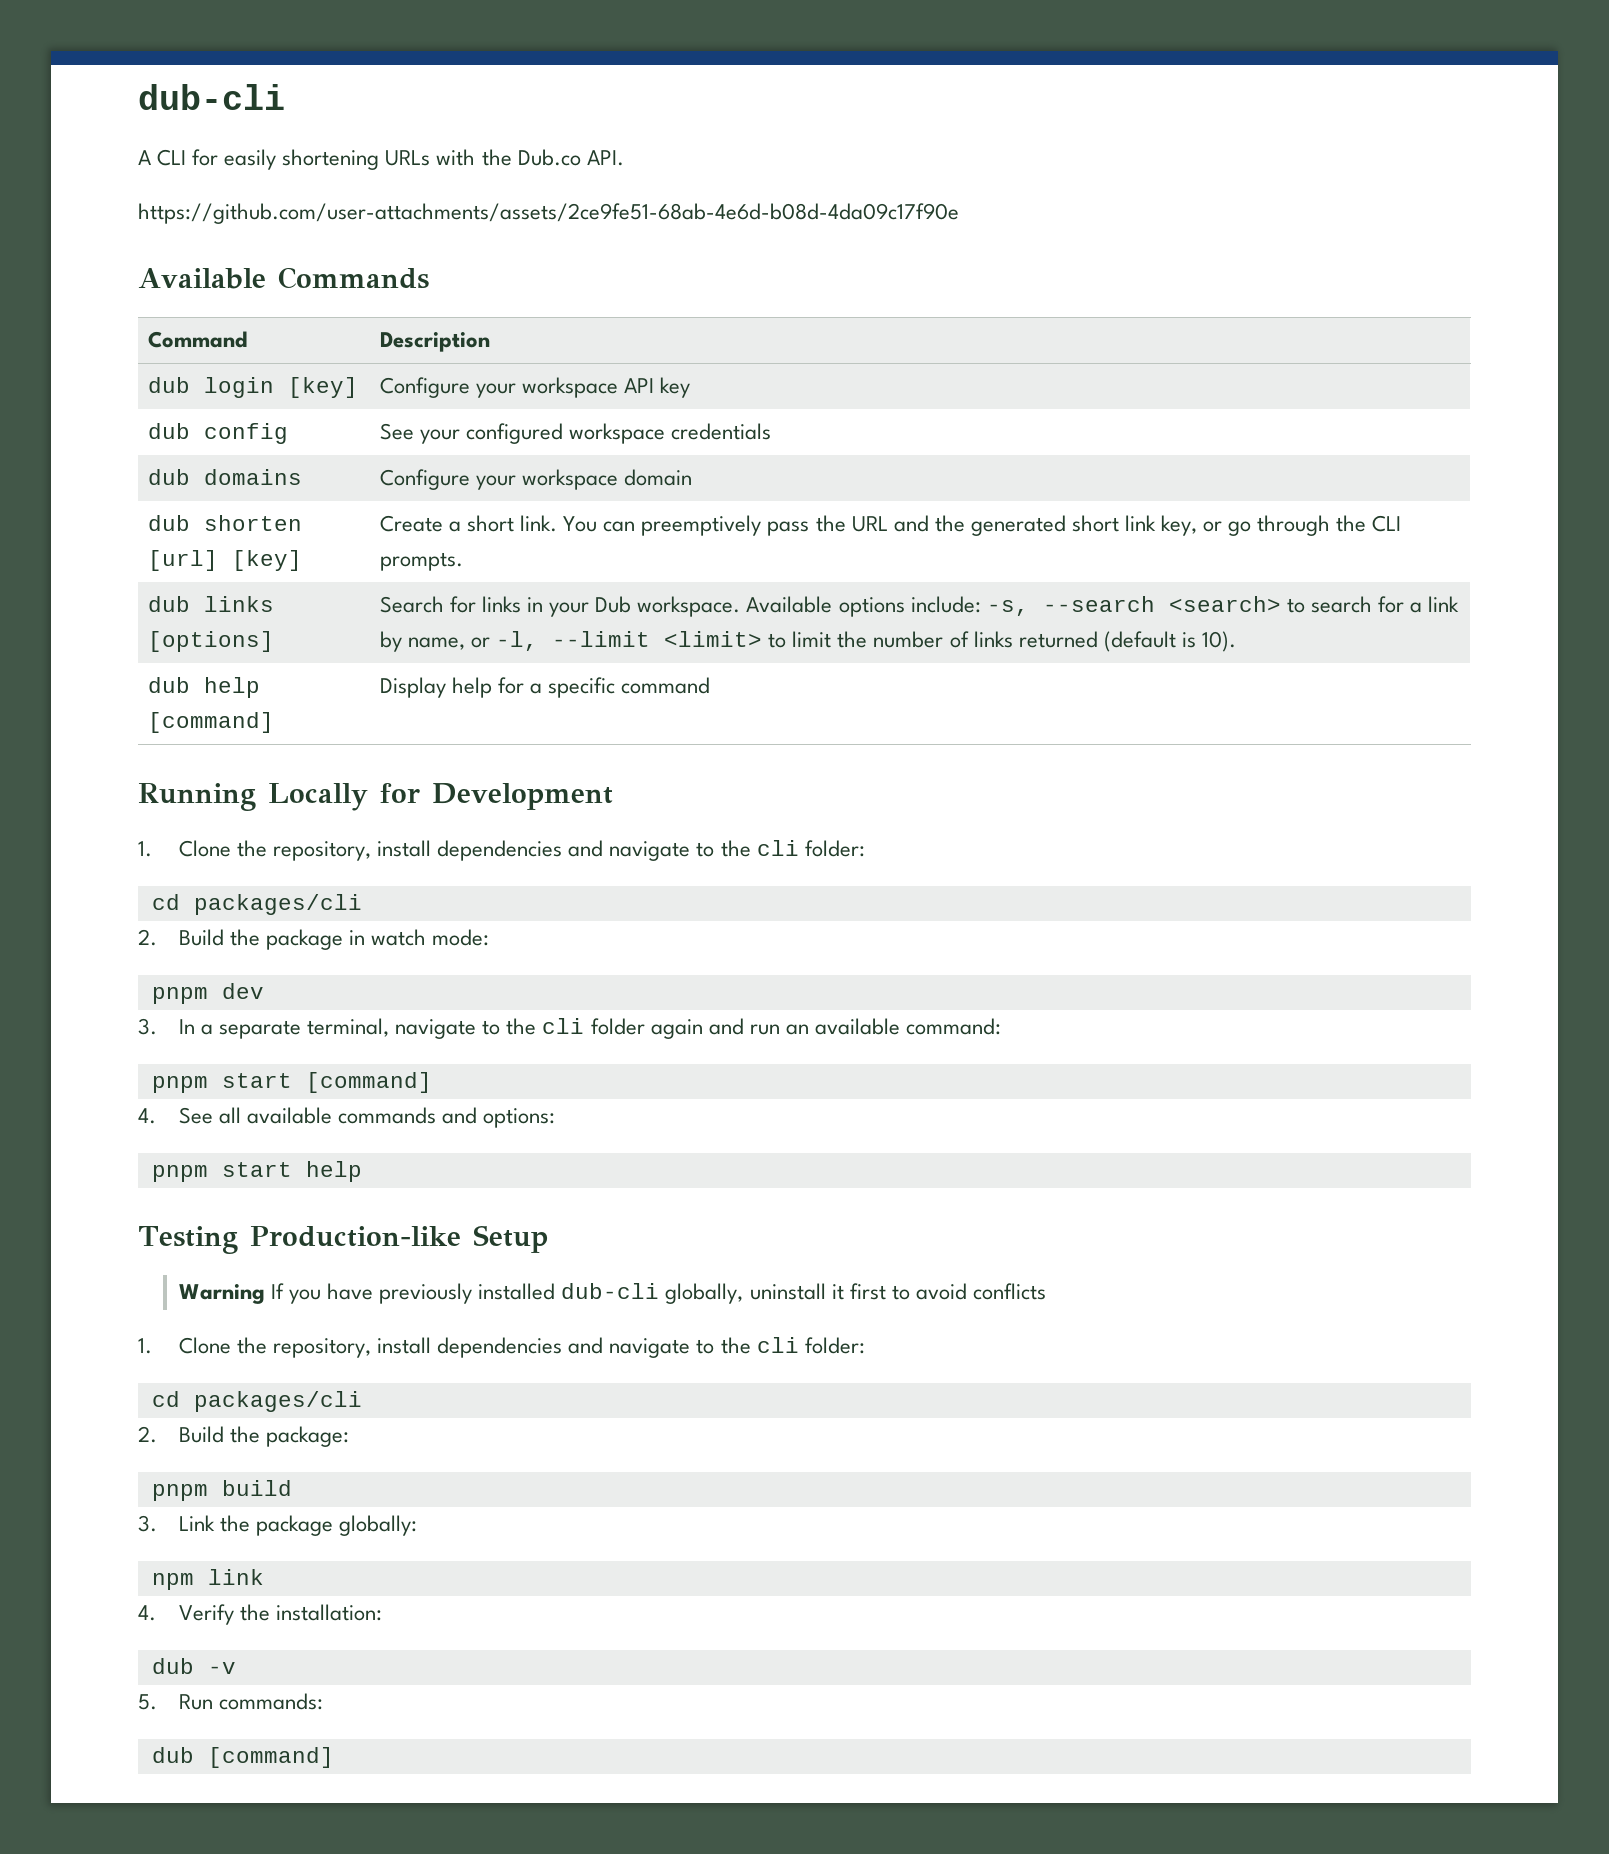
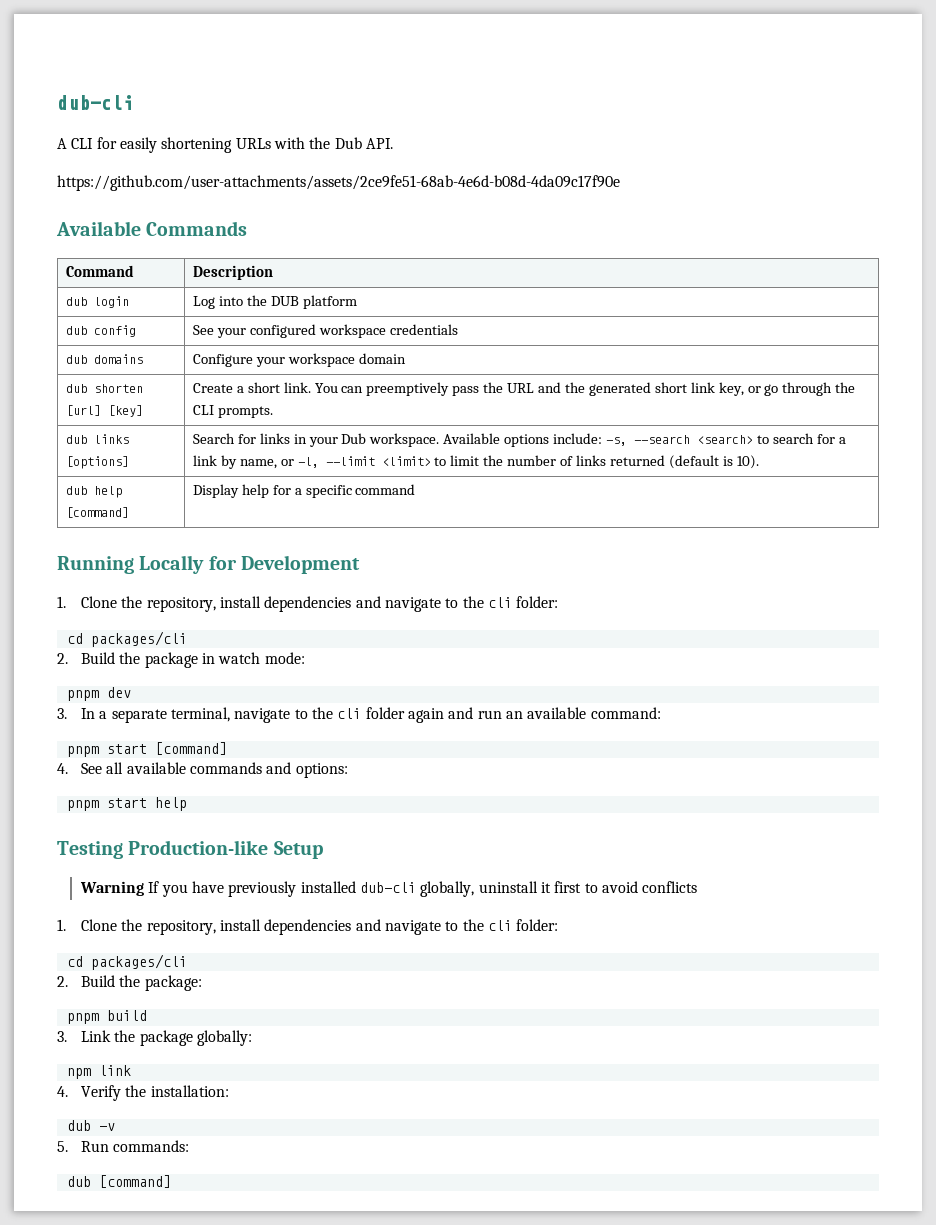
- A CLI for easily shortening URLs with the Dub.co API.
+ A CLI for easily shortening URLs with the Dub API.
- dub login [key] | Configure your workspace API key
+ dub login | Log into the DUB platform

